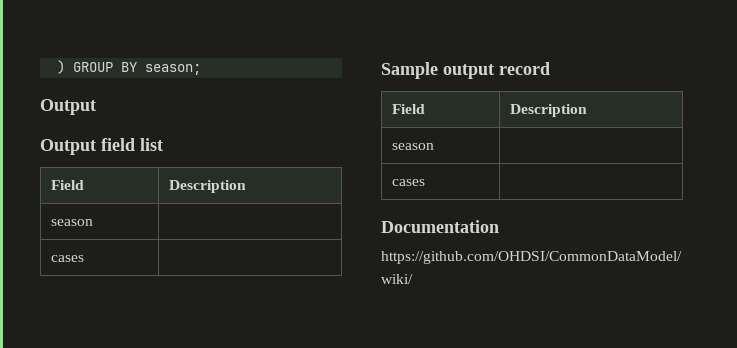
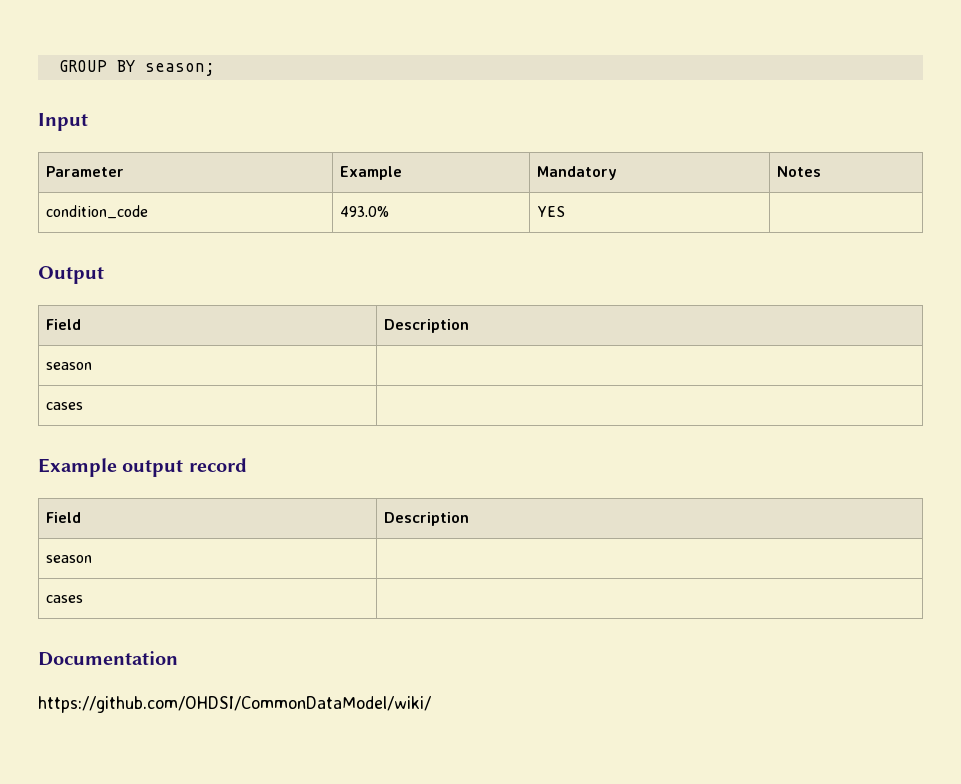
- ) GROUP BY season;
+ GROUP BY season;
+ Input
+ Parameter | Example | Mandatory | Notes
+ condition_code | 493.0% | YES |
  Output
- Output field list
  Field | Description
  season |
  cases |
- Sample output record
+ Example output record

